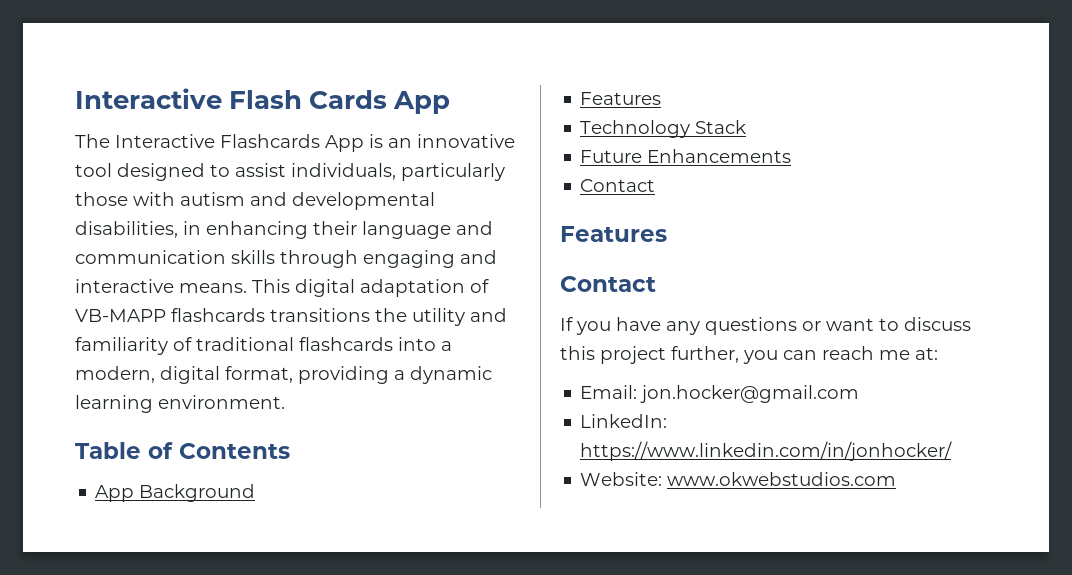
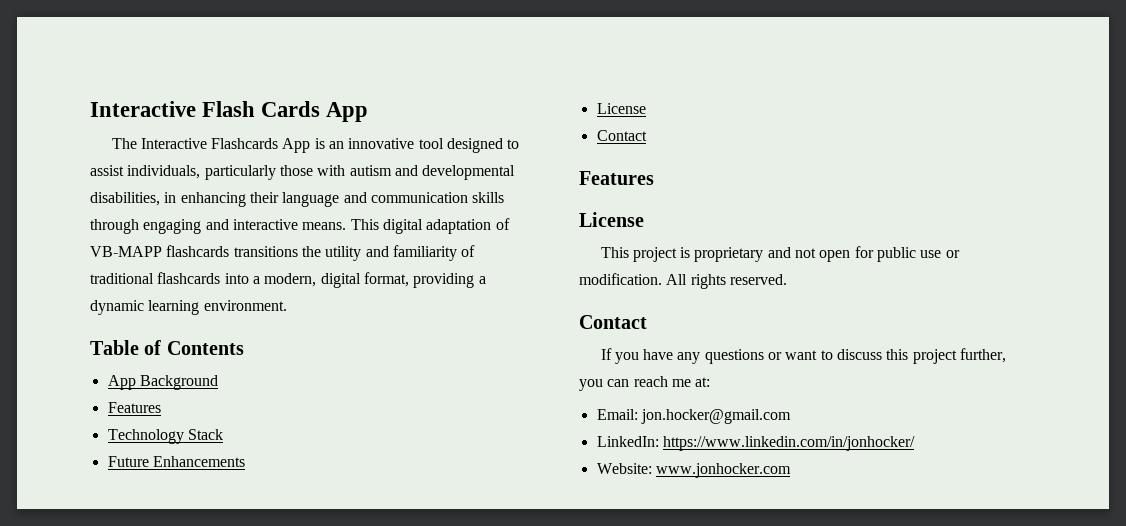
  Future Enhancements
+ License
  Contact
  Features
+ License
+ This project is proprietary and not open for public use or modification. All rights reserved.
- Website: www.okwebstudios.com
+ Website: www.jonhocker.com

